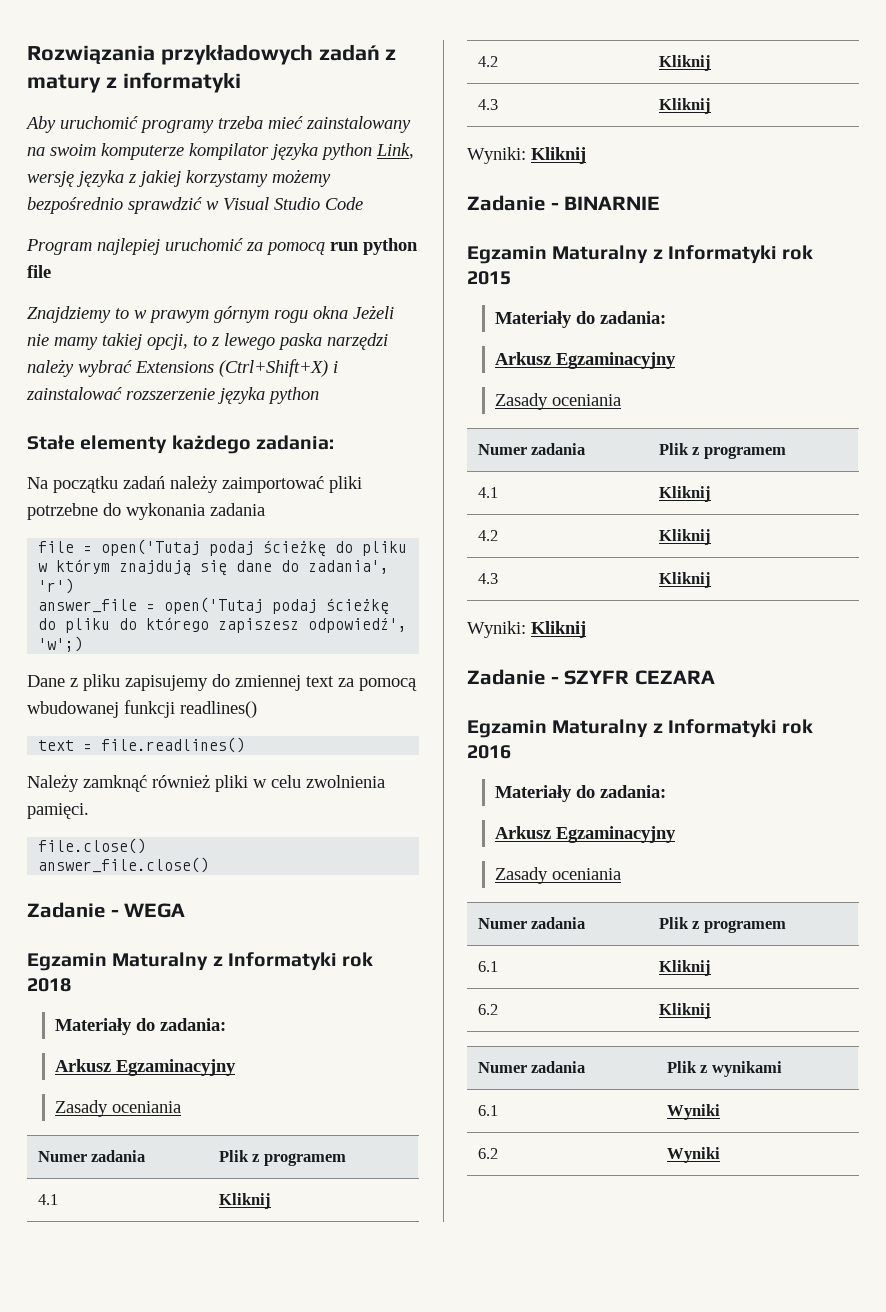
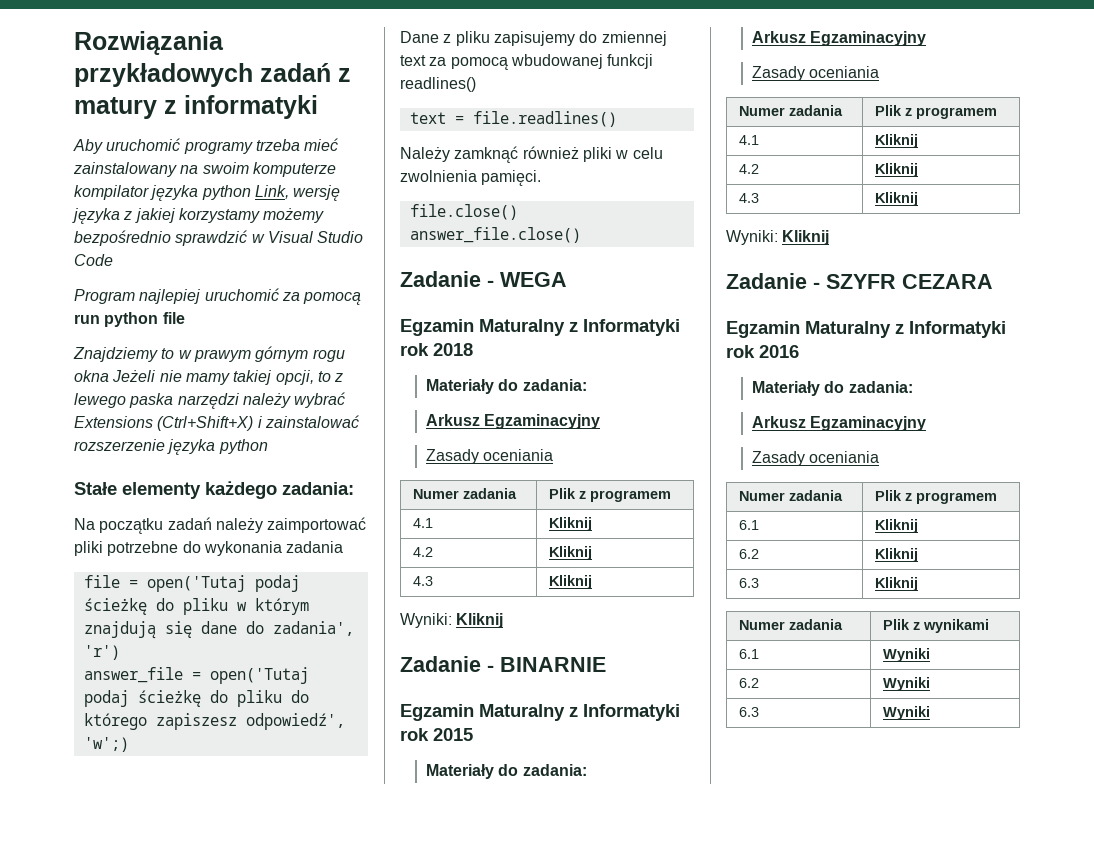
+ 6.3 | Kliknij
+ 6.3 | Wyniki

